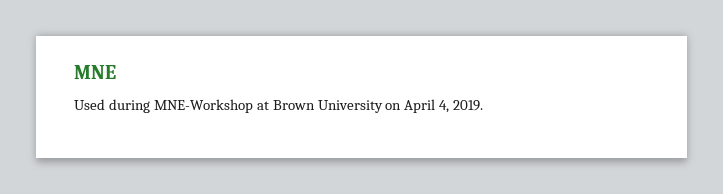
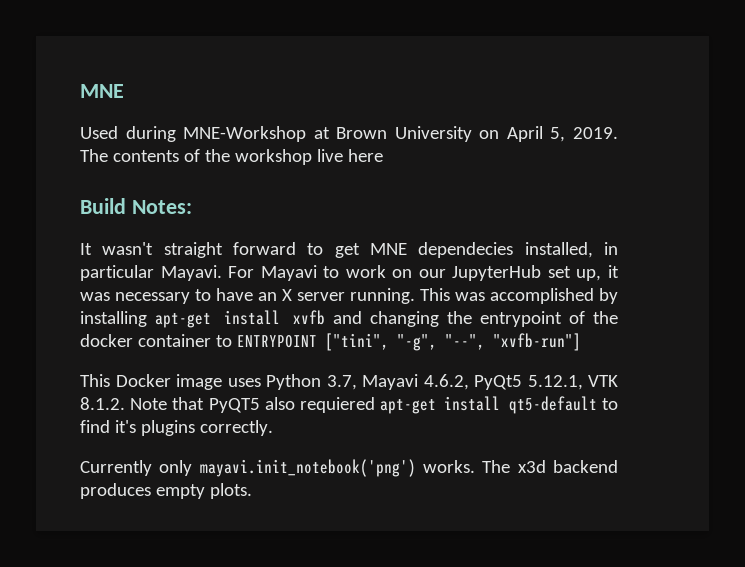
- Used during MNE-Workshop at Brown University on April 4, 2019.
+ Used during MNE-Workshop at Brown University on April 5, 2019. The contents of the workshop live here
+ Build Notes:
+ It wasn't straight forward to get MNE dependecies installed, in particular Mayavi. For Mayavi to work on our JupyterHub set up, it was necessary to have an X server running. This was accomplished by installing apt-get install xvfb and changing the entrypoint of the docker container to ENTRYPOINT ["tini", "-g", "--", "xvfb-run"]
+ This Docker image uses Python 3.7, Mayavi 4.6.2, PyQt5 5.12.1, VTK 8.1.2. Note that PyQT5 also requiered apt-get install qt5-default to find it's plugins correctly.
+ Currently only mayavi.init_notebook('png') works. The x3d backend produces empty plots.

